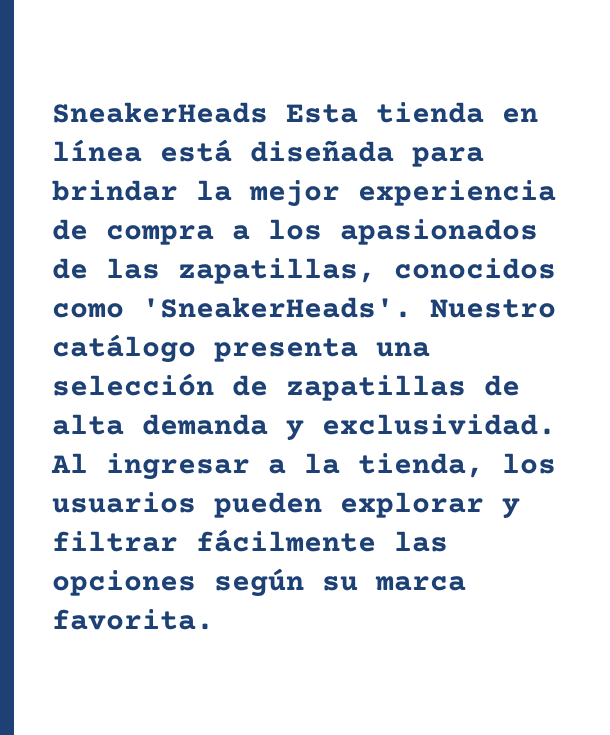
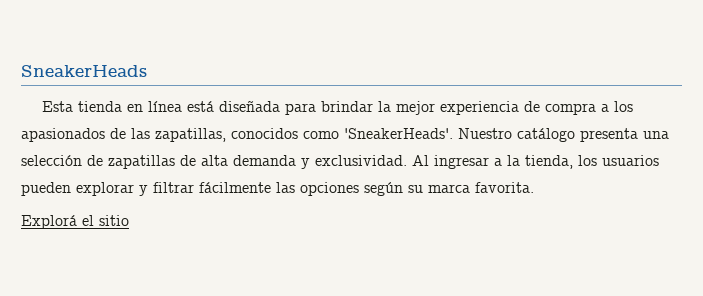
- SneakerHeads Esta tienda en línea está diseñada para brindar la mejor experiencia de compra a los apasionados de las zapatillas, conocidos como 'SneakerHeads'.
+ SneakerHeads
+ Esta tienda en línea está diseñada para brindar la mejor experiencia de compra a los apasionados de las zapatillas, conocidos como 'SneakerHeads'.
+ Explorá el sitio

